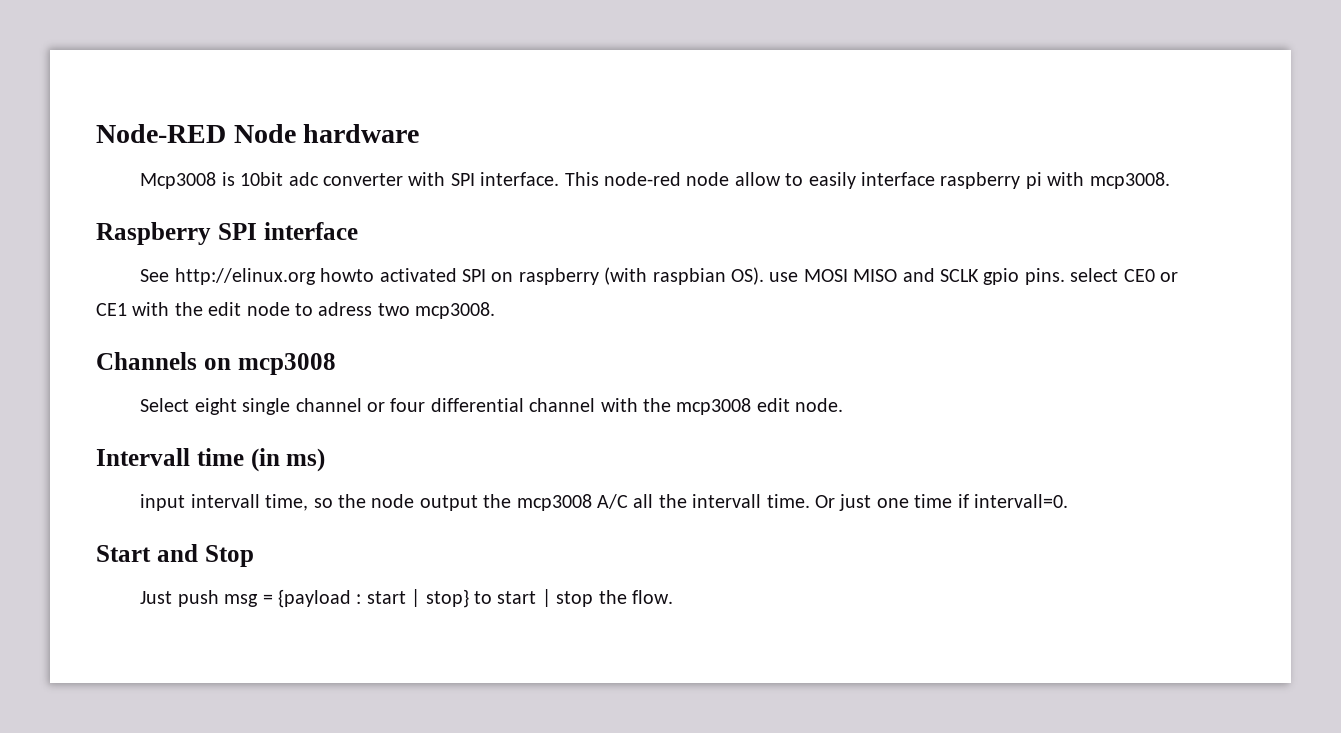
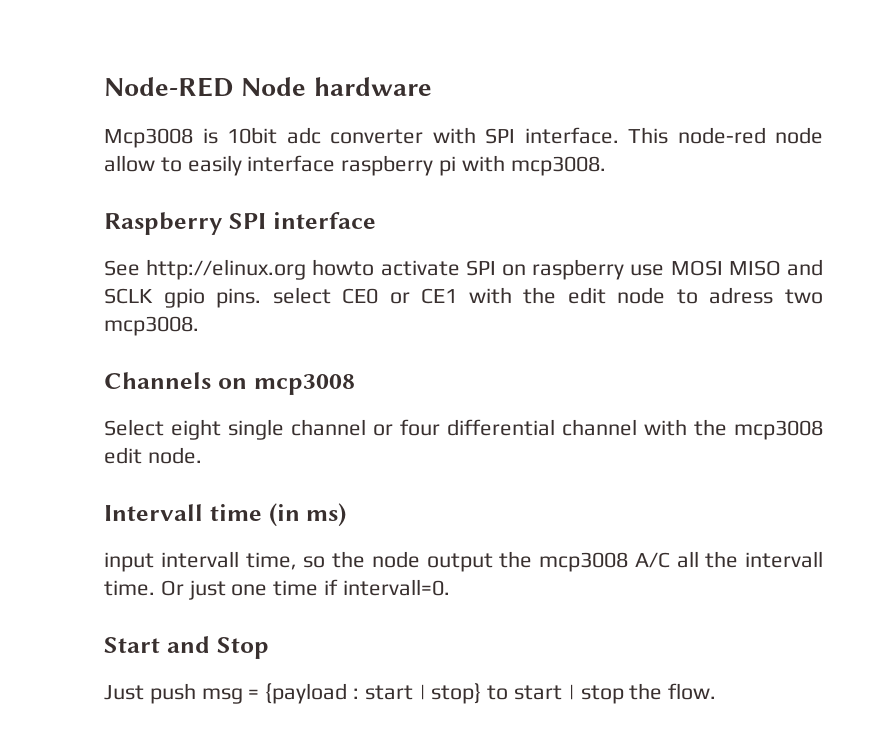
- See http://elinux.org howto activated SPI on raspberry (with raspbian OS). use MOSI MISO and SCLK gpio pins. select CE0 or CE1 with the edit node to adress two mcp3008.
+ See http://elinux.org howto activate SPI on raspberry use MOSI MISO and SCLK gpio pins. select CE0 or CE1 with the edit node to adress two mcp3008.

